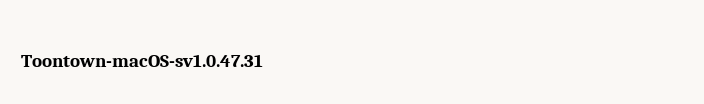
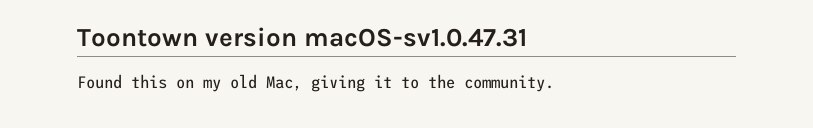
- Toontown-macOS-sv1.0.47.31
+ Toontown version macOS-sv1.0.47.31
+ Found this on my old Mac, giving it to the community.

